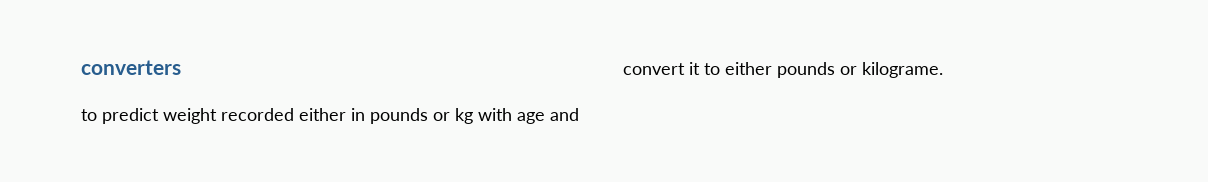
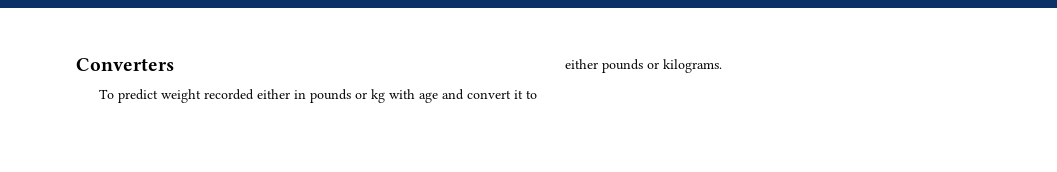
- converters
- to predict weight recorded either in pounds or kg with age and convert it to either pounds or kilograme.
+ Converters
+ To predict weight recorded either in pounds or kg with age and convert it to either pounds or kilograms.

